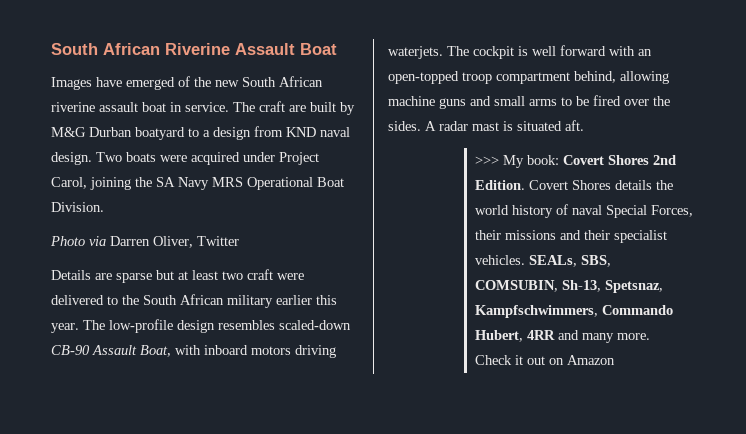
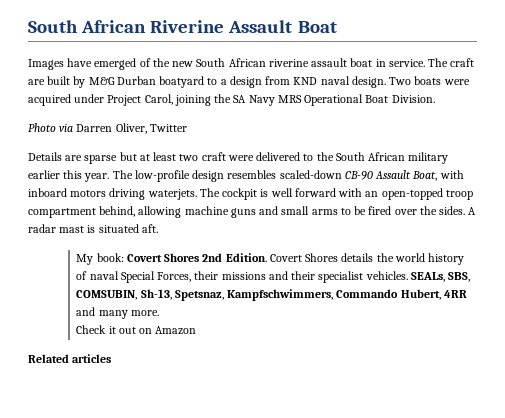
- >>> My book: Covert Shores 2nd Edition.
+ My book: Covert Shores 2nd Edition.
+ Related articles

